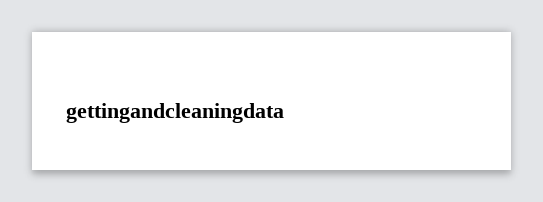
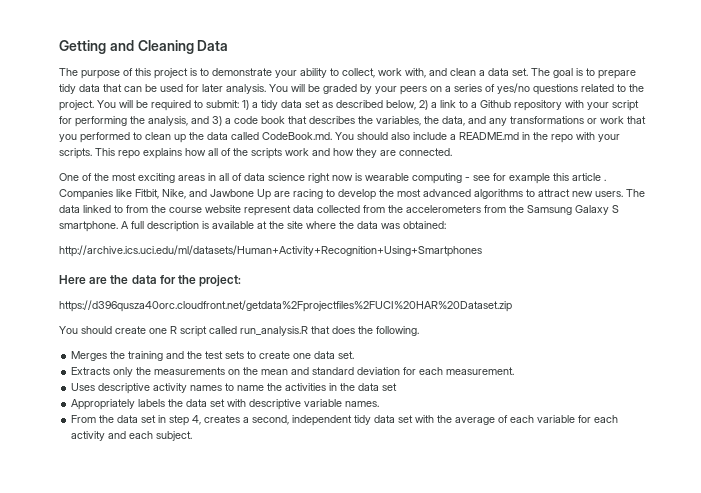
- gettingandcleaningdata
+ Getting and Cleaning Data
+ The purpose of this project is to demonstrate your ability to collect, work with, and clean a data set. The goal is to prepare tidy data that can be used for later analysis. You will be graded by your peers on a series of yes/no questions related to the project. You will be required to submit: 1) a tidy data set as described below, 2) a link to a Github repository with your script for performing the analysis, and 3) a code book that describes the variables, the data, and any transformations or work that you performed to clean up the data called CodeBook.md. You should also include a README.md in the repo with your scripts. This repo explains how all of the scripts work and how they are connected.
+ One of the most exciting areas in all of data science right now is wearable computing - see for example this article . Companies like Fitbit, Nike, and Jawbone Up are racing to develop the most advanced algorithms to attract new users. The data linked to from the course website represent data collected from the accelerometers from the Samsung Galaxy S smartphone. A full description is available at the site where the data was obtained:
+ http://archive.ics.uci.edu/ml/datasets/Human+Activity+Recognition+Using+Smartphones
+ Here are the data for the project:
+ https://d396qusza40orc.cloudfront.net/getdata%2Fprojectfiles%2FUCI%20HAR%20Dataset.zip
+ You should create one R script called run_analysis.R that does the following.
+ Merges the training and the test sets to create one data set.
+ Extracts only the measurements on the mean and standard deviation for each measurement.
+ Uses descriptive activity names to name the activities in the data set
+ Appropriately labels the data set with descriptive variable names.
+ From the data set in step 4, creates a second, independent tidy data set with the average of each variable for each activity and each subject.

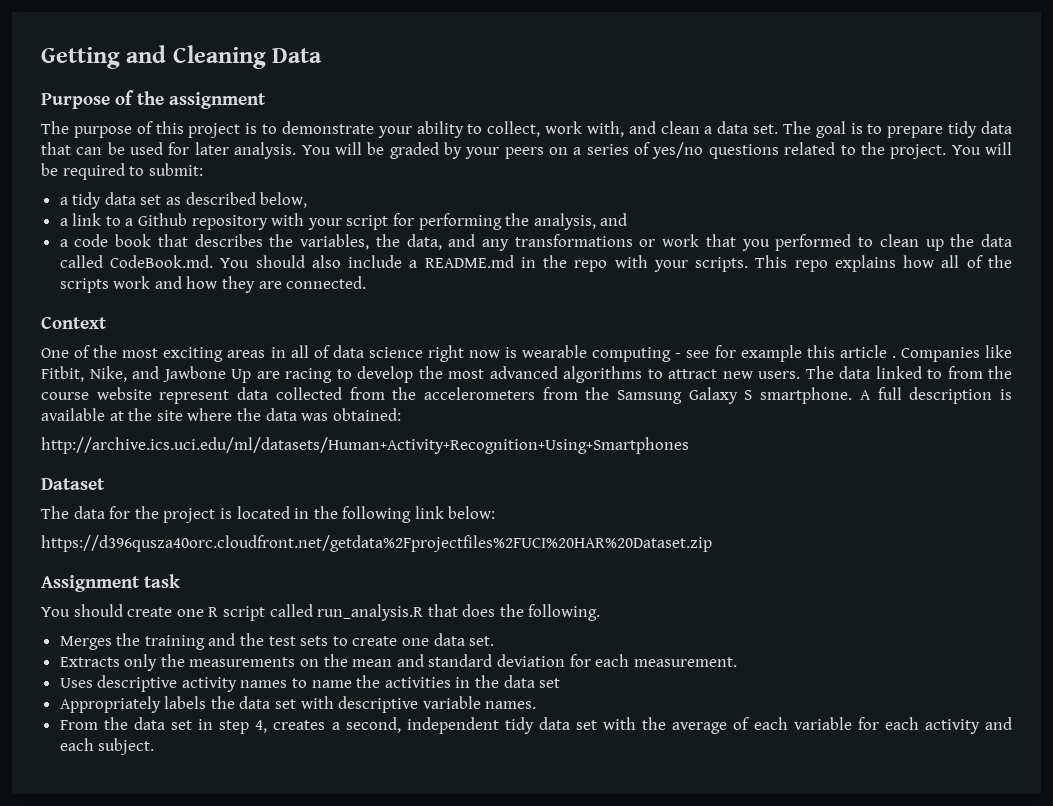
+ Purpose of the assignment
- You will be required to submit: 1) a tidy data set as described below, 2) a link to a Github repository with your script for performing the analysis, and 3) a code book that describes the variables, the data, and any transformations or work that you performed to clean up the data called CodeBook.md. You should also include a README.md in the repo with your scripts.
+ You will be required to submit:
+ a tidy data set as described below,
+ a link to a Github repository with your script for performing the analysis, and
+ a code book that describes the variables, the data, and any transformations or work that you performed to clean up the data called CodeBook.md. You should also include a README.md in the repo with your scripts.
+ Context
- Here are the data for the project:
+ Dataset
+ The data for the project is located in the following link below:
+ Assignment task

